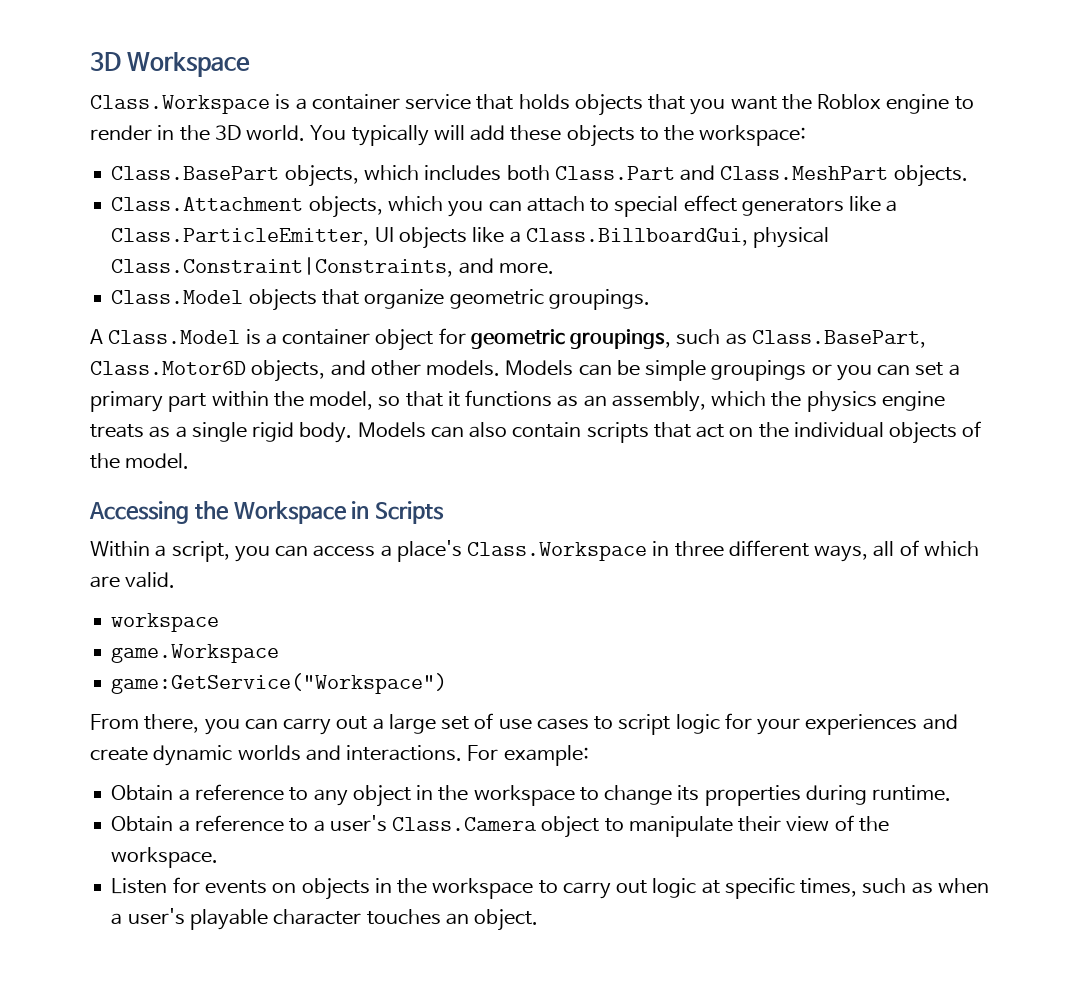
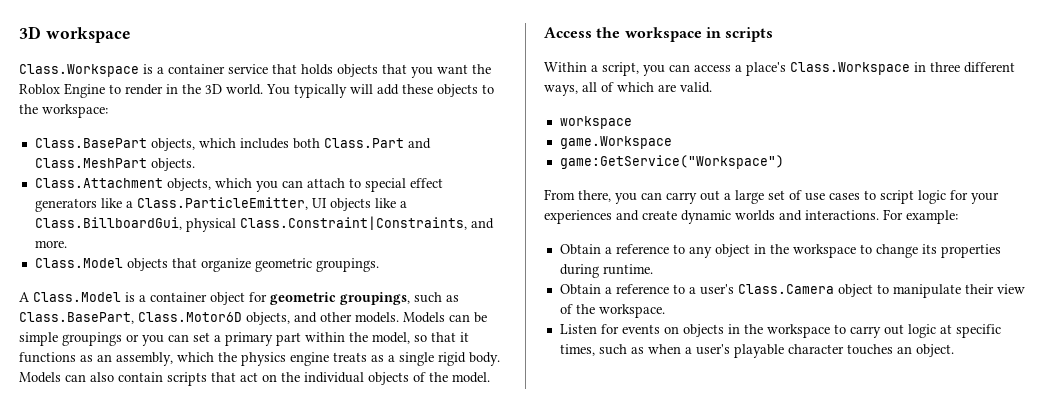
- 3D Workspace
+ 3D workspace
- Class.Workspace is a container service that holds objects that you want the Roblox engine to render in the 3D world.
+ Class.Workspace is a container service that holds objects that you want the Roblox Engine to render in the 3D world.
- Accessing the Workspace in Scripts
+ Access the workspace in scripts

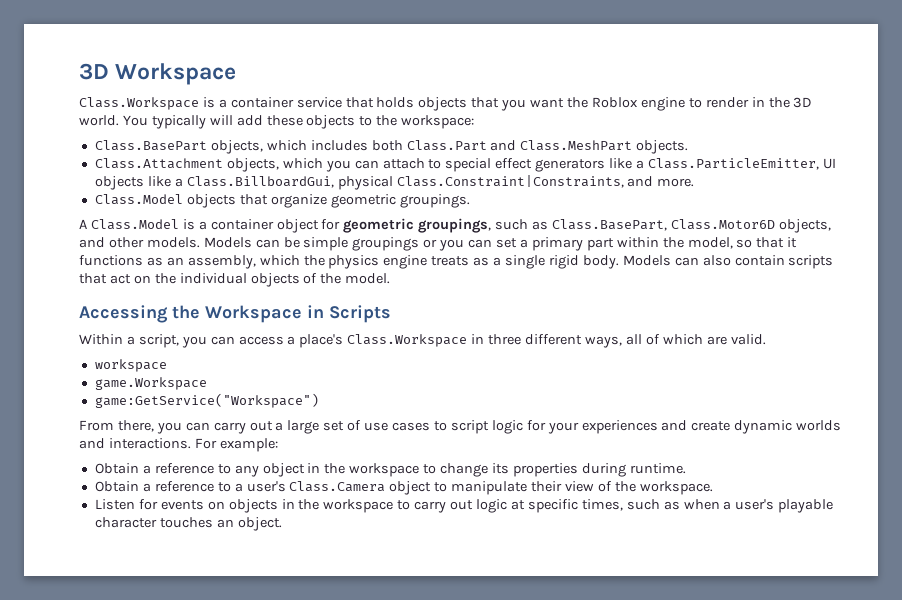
- 3D workspace
+ 3D Workspace
- Class.Workspace is a container service that holds objects that you want the Roblox Engine to render in the 3D world.
+ Class.Workspace is a container service that holds objects that you want the Roblox engine to render in the 3D world.
- Access the workspace in scripts
+ Accessing the Workspace in Scripts

